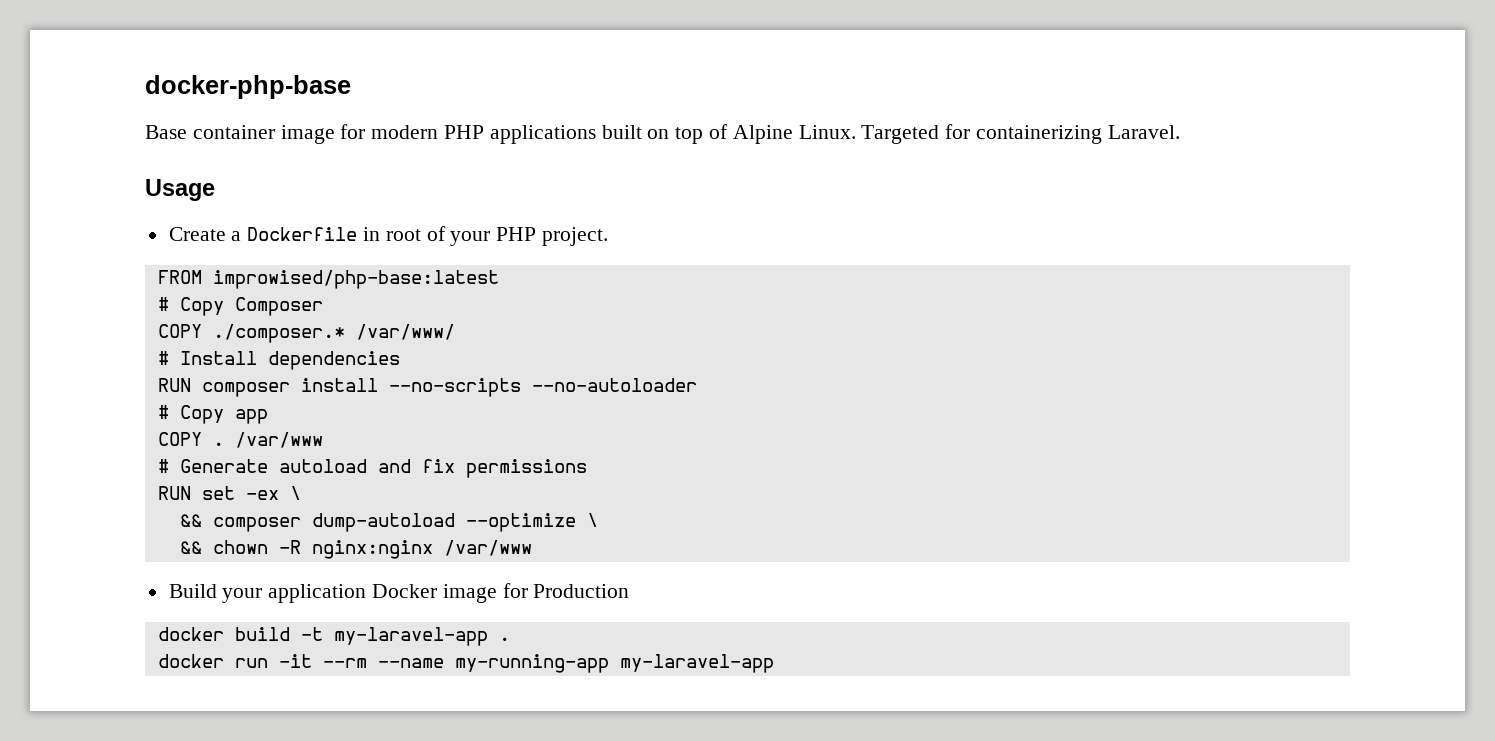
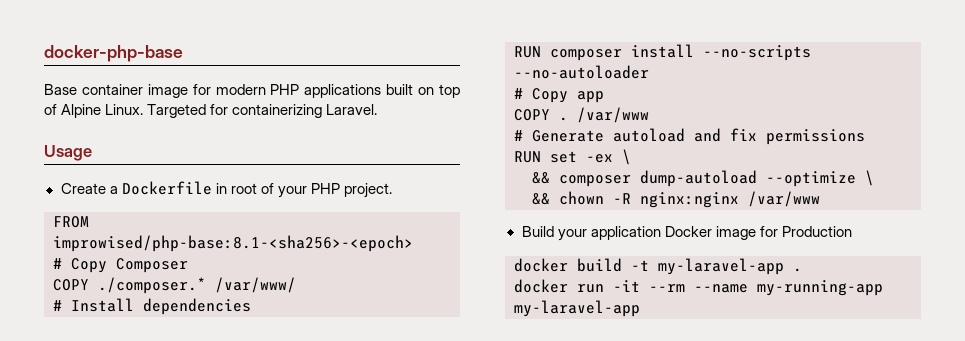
- FROM improwised/php-base:latest
+ FROM improwised/php-base:8.1-<sha256>-<epoch>

